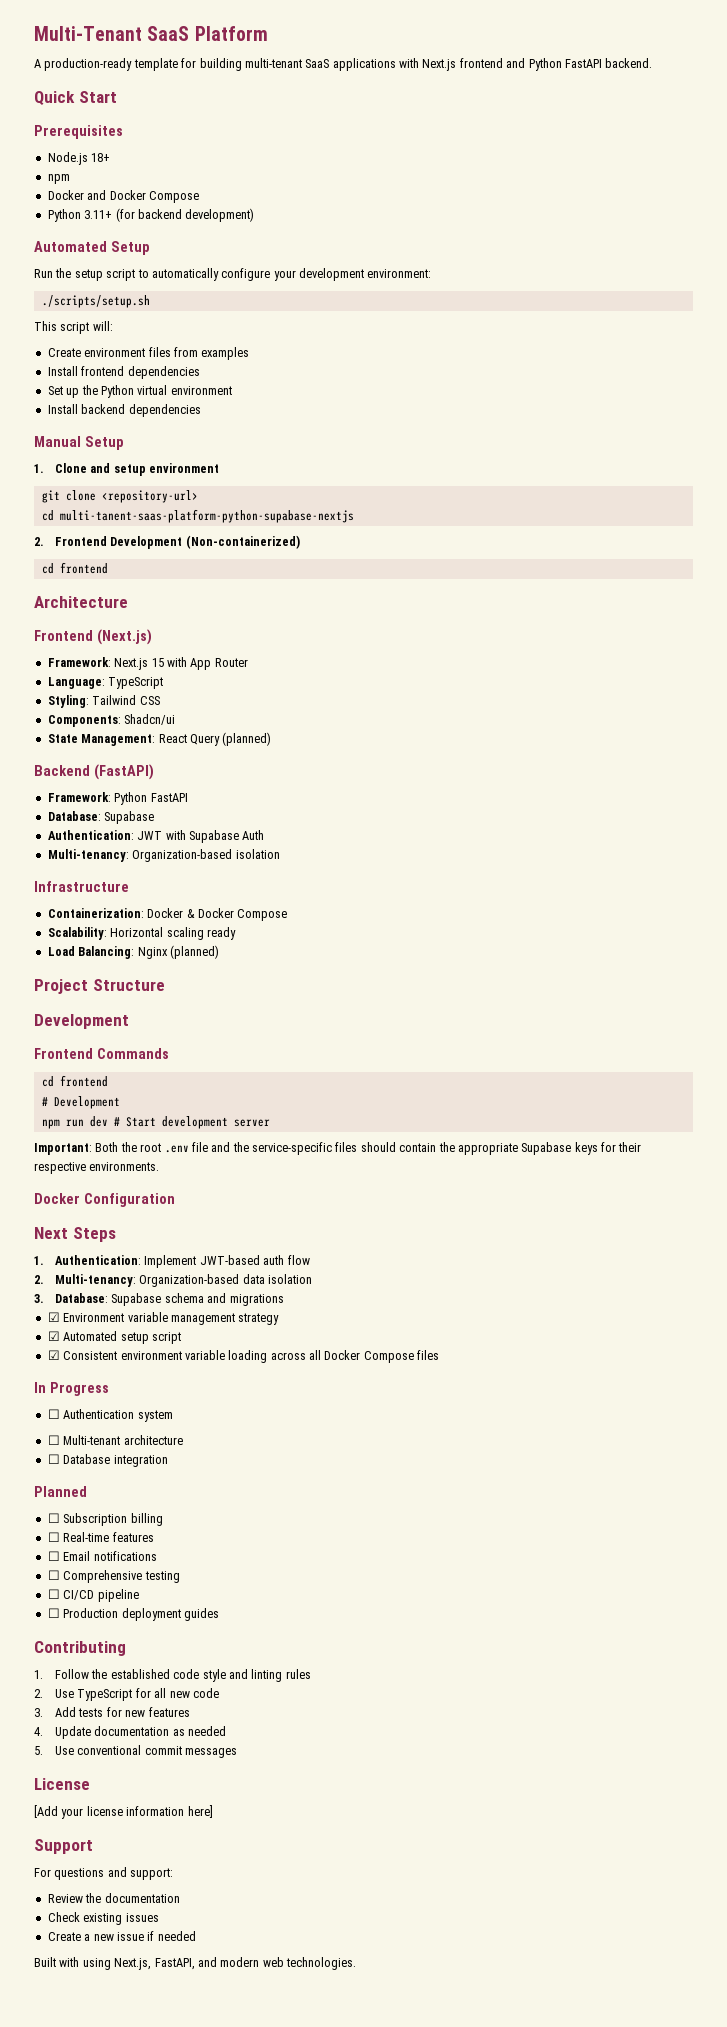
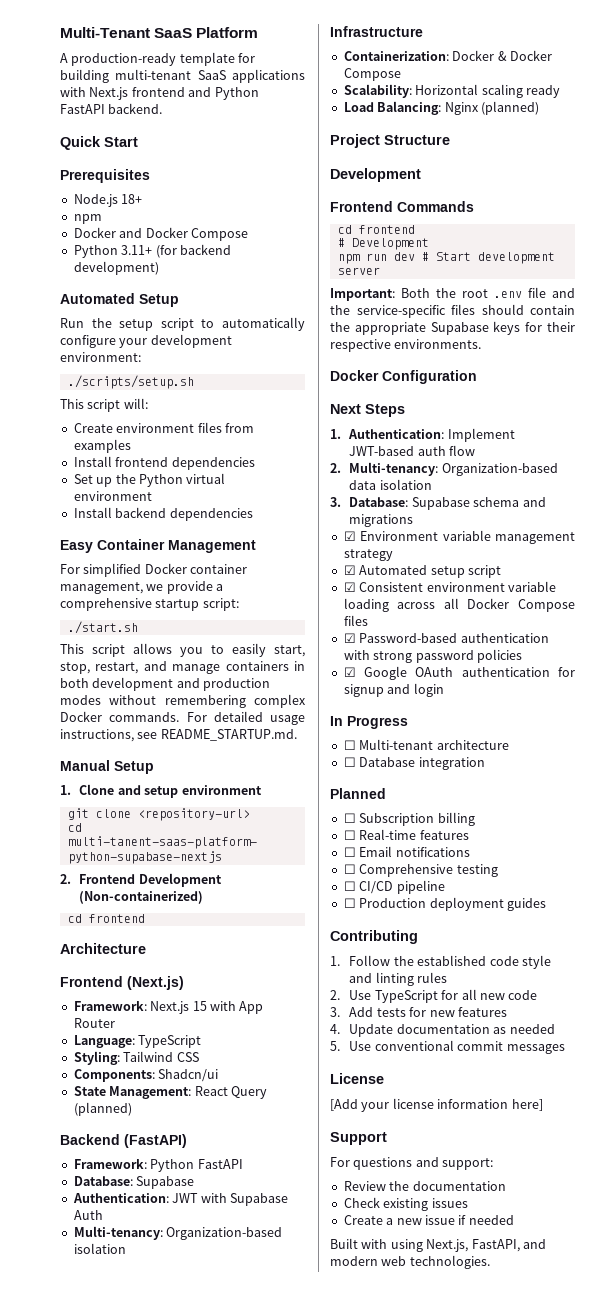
+ Easy Container Management
+ For simplified Docker container management, we provide a comprehensive startup script:
+ ./start.sh
+ This script allows you to easily start, stop, restart, and manage containers in both development and production modes without remembering complex Docker commands. For detailed usage instructions, see README_STARTUP.md.
+ ☑ Password-based authentication with strong password policies
+ ☑ Google OAuth authentication for signup and login
- ☐ Authentication system

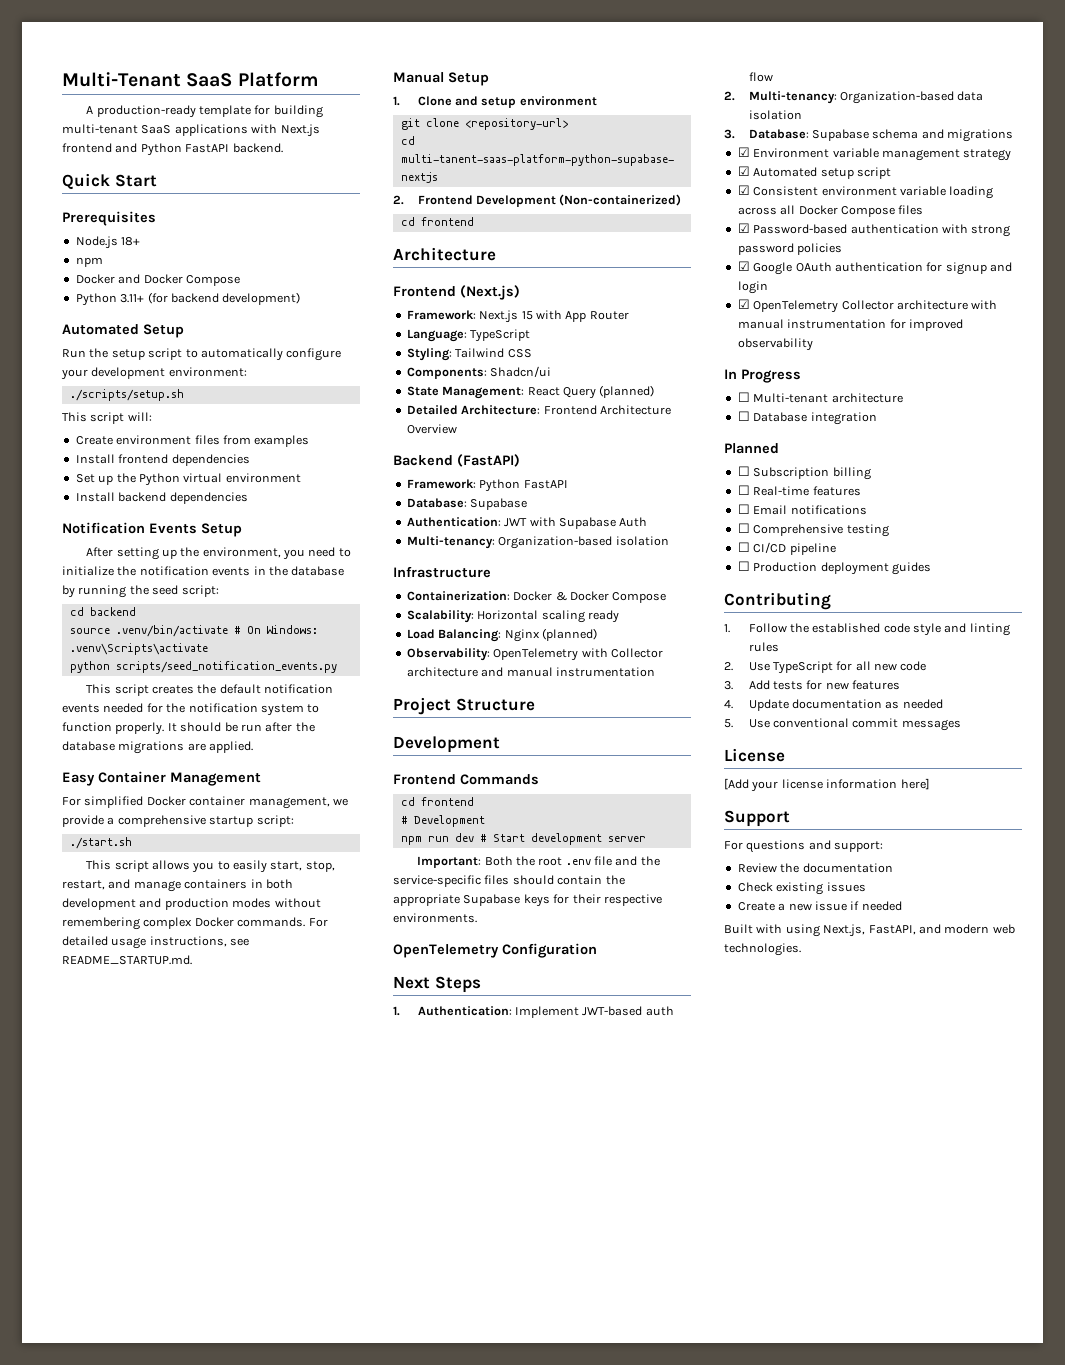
+ Notification Events Setup
+ After setting up the environment, you need to initialize the notification events in the database by running the seed script:
+ cd backend
+ source .venv/bin/activate # On Windows: .venv\Scripts\activate
+ python scripts/seed_notification_events.py
+ This script creates the default notification events needed for the notification system to function properly. It should be run after the database migrations are applied.
+ Detailed Architecture: Frontend Architecture Overview
+ Observability: OpenTelemetry with Collector architecture and manual instrumentation
- Docker Configuration
+ OpenTelemetry Configuration
+ ☑ OpenTelemetry Collector architecture with manual instrumentation for improved observability

